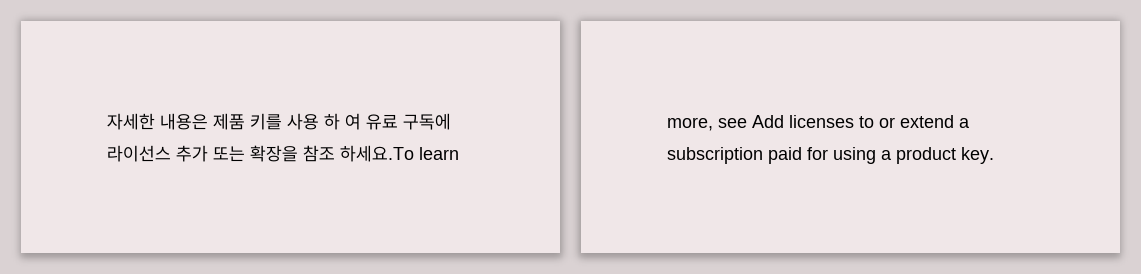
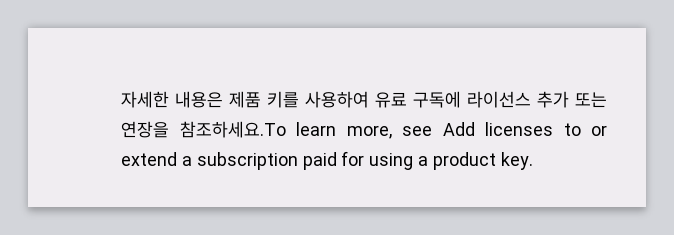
- 자세한 내용은 제품 키를 사용 하 여 유료 구독에 라이선스 추가 또는 확장을 참조 하세요.To learn more, see Add licenses to or extend a subscription paid for using a product key.
+ 자세한 내용은 제품 키를 사용하여 유료 구독에 라이선스 추가 또는 연장을 참조하세요.To learn more, see Add licenses to or extend a subscription paid for using a product key.

